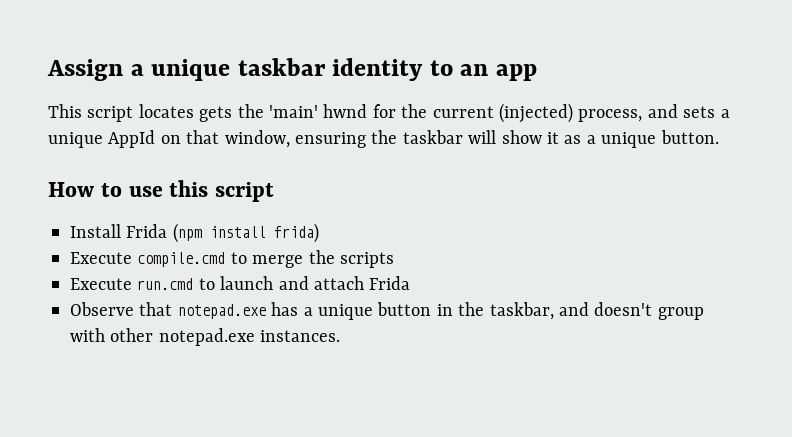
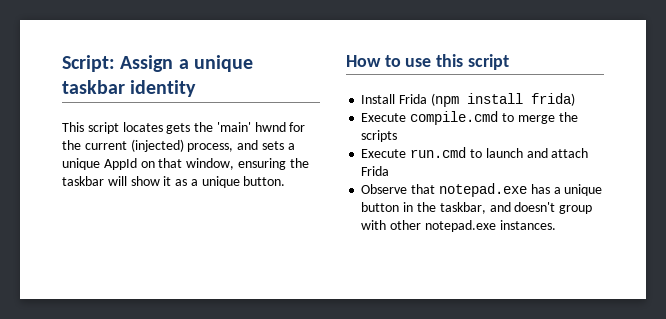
- Assign a unique taskbar identity to an app
+ Script: Assign a unique taskbar identity

